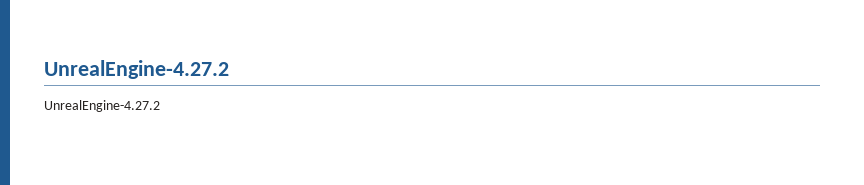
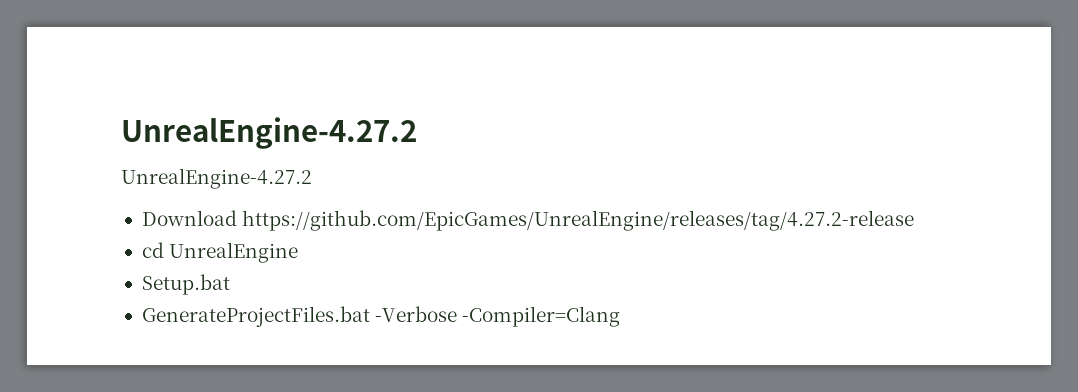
+ Download https://github.com/EpicGames/UnrealEngine/releases/tag/4.27.2-release
+ cd UnrealEngine
+ Setup.bat
+ GenerateProjectFiles.bat -Verbose -Compiler=Clang

